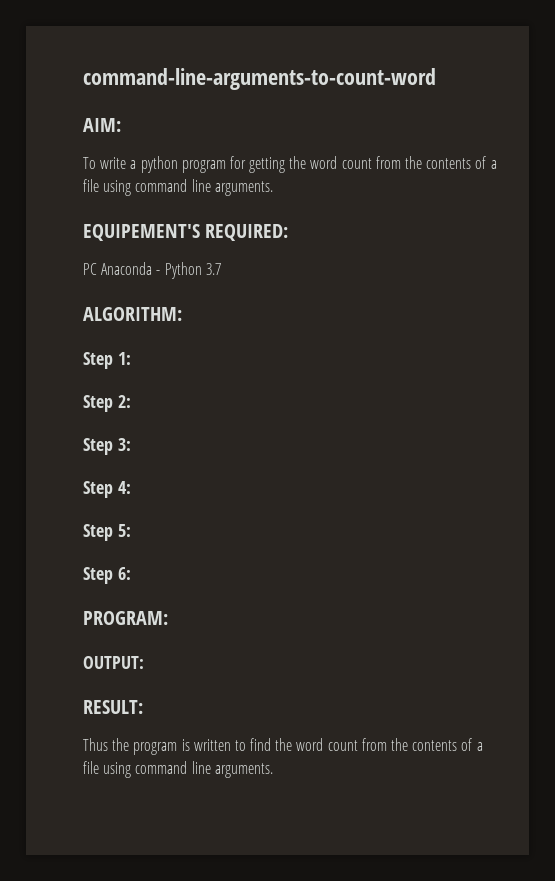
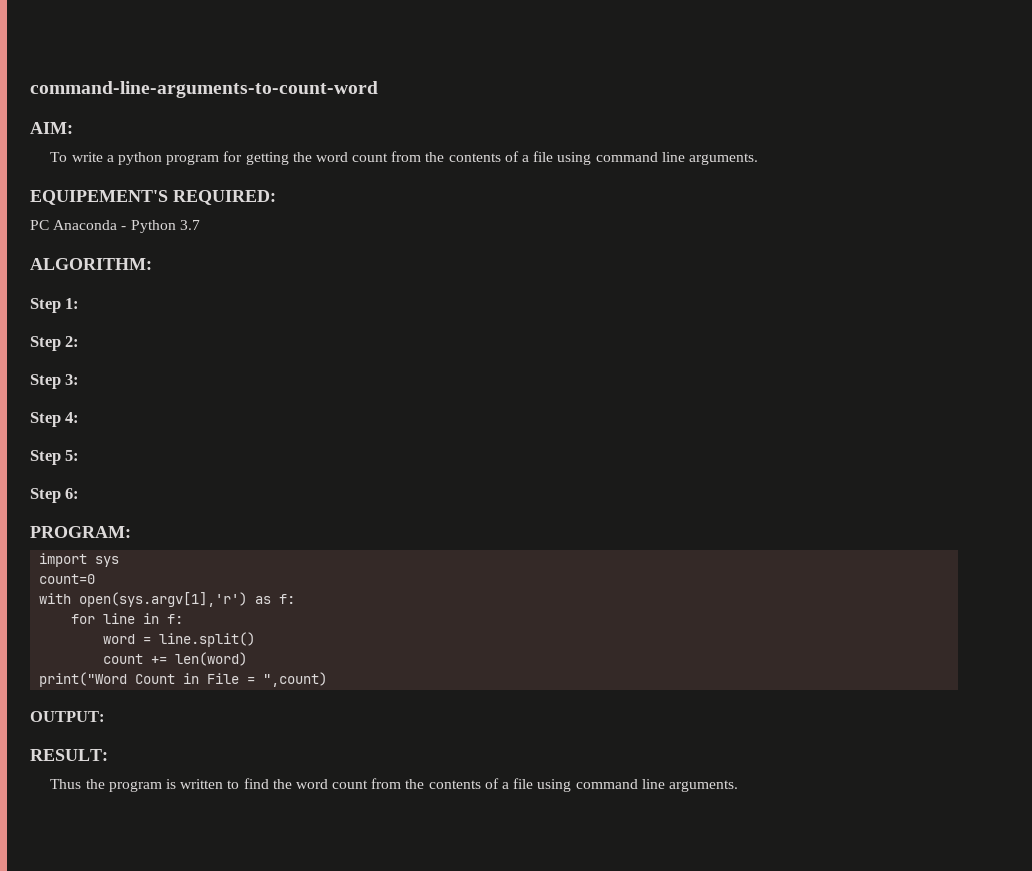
+ import sys
+ count=0
+ with open(sys.argv[1],'r') as f:
+ for line in f:
+ word = line.split()
+ count += len(word)
+ print("Word Count in File = ",count)

